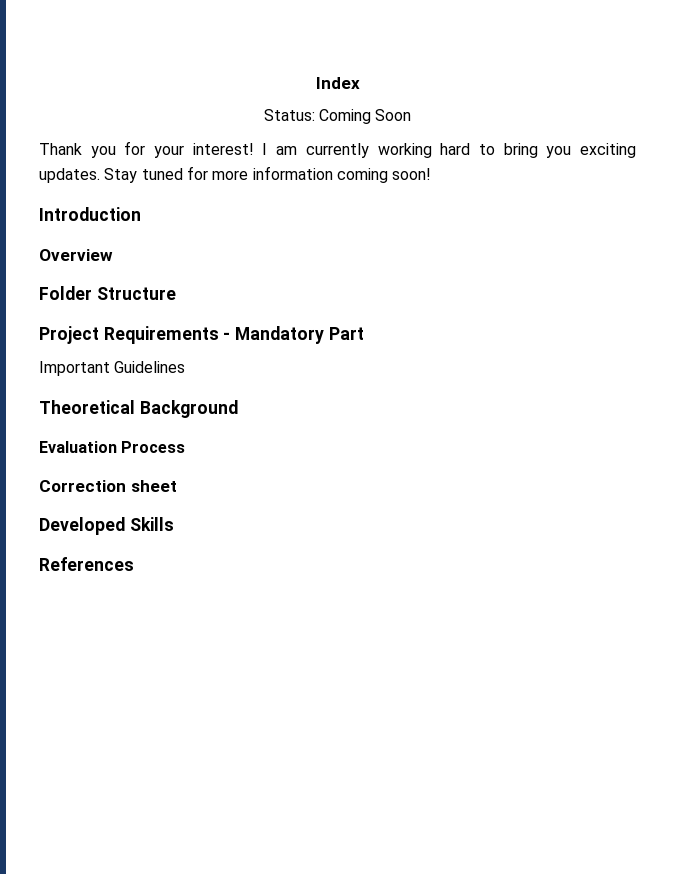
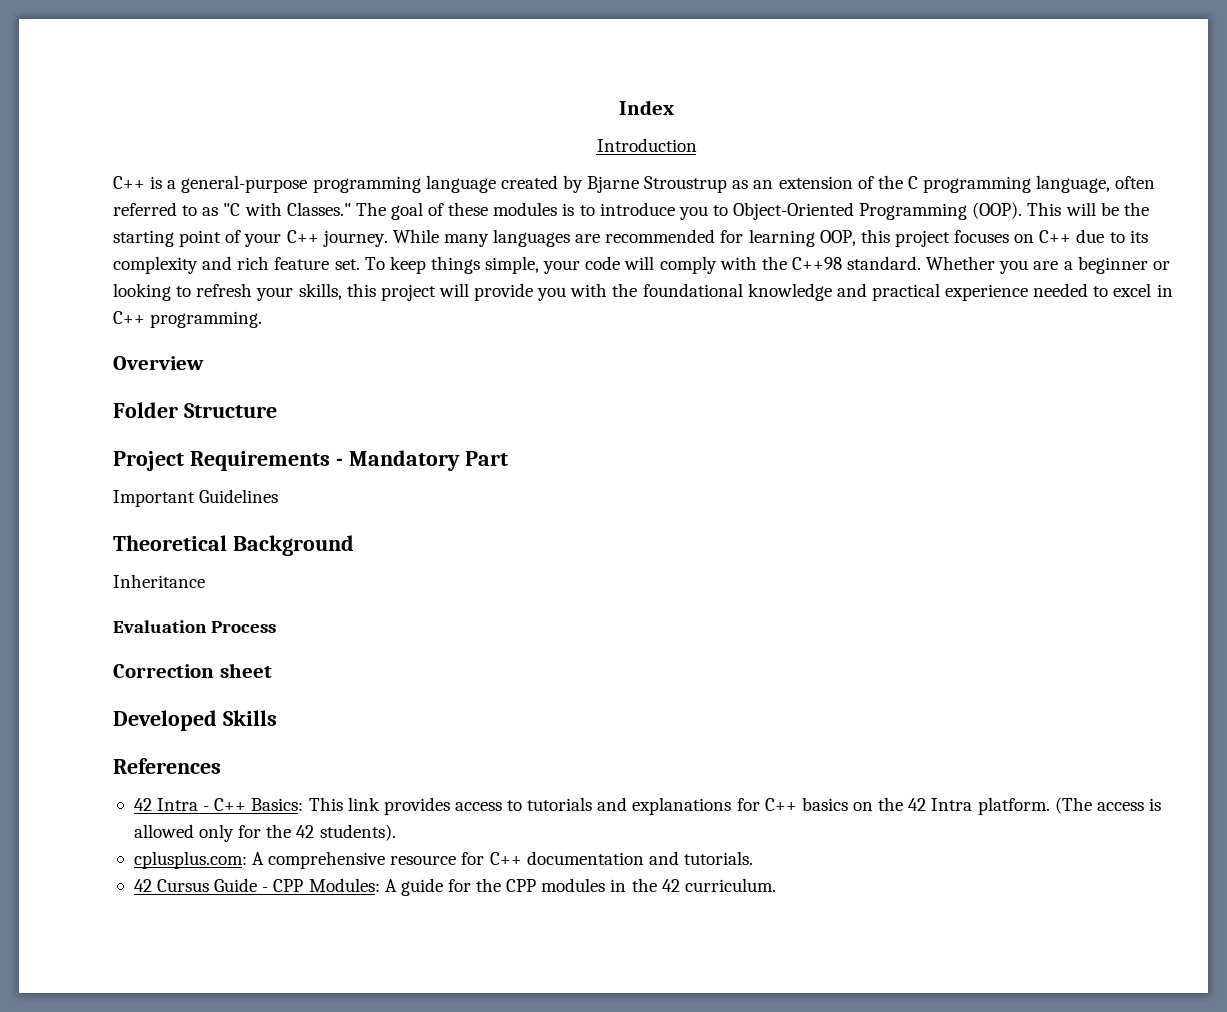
- Status: Coming Soon
- Thank you for your interest! I am currently working hard to bring you exciting updates. Stay tuned for more information coming soon!
  Introduction
+ C++ is a general-purpose programming language created by Bjarne Stroustrup as an extension of the C programming language, often referred to as "C with Classes." The goal of these modules is to introduce you to Object-Oriented Programming (OOP). This will be the starting point of your C++ journey. While many languages are recommended for learning OOP, this project focuses on C++ due to its complexity and rich feature set. To keep things simple, your code will comply with the C++98 standard. Whether you are a beginner or looking to refresh your skills, this project will provide you with the foundational knowledge and practical experience needed to excel in C++ programming.
+ Inheritance
+ 42 Intra - C++ Basics: This link provides access to tutorials and explanations for C++ basics on the 42 Intra platform. (The access is allowed only for the 42 students).
+ cplusplus.com: A comprehensive resource for C++ documentation and tutorials.
+ 42 Cursus Guide - CPP Modules: A guide for the CPP modules in the 42 curriculum.

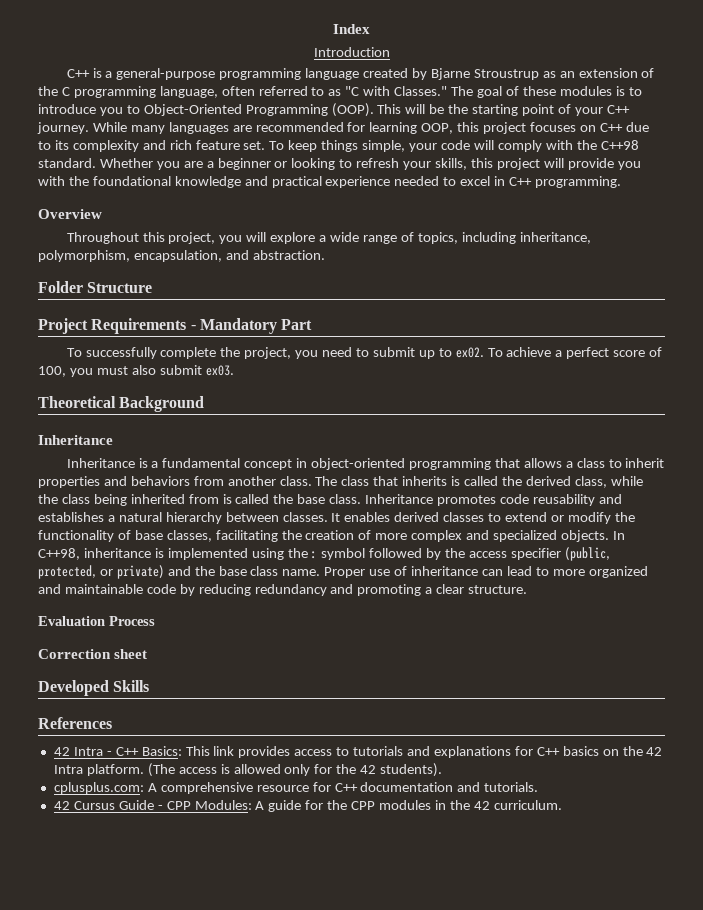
+ Throughout this project, you will explore a wide range of topics, including inheritance, polymorphism, encapsulation, and abstraction.
- Important Guidelines
+ To successfully complete the project, you need to submit up to ex02. To achieve a perfect score of 100, you must also submit ex03.
  Theoretical Background
  Inheritance
+ Inheritance is a fundamental concept in object-oriented programming that allows a class to inherit properties and behaviors from another class. The class that inherits is called the derived class, while the class being inherited from is called the base class. Inheritance promotes code reusability and establishes a natural hierarchy between classes. It enables derived classes to extend or modify the functionality of base classes, facilitating the creation of more complex and specialized objects. In C++98, inheritance is implemented using the : symbol followed by the access specifier (public, protected, or private) and the base class name. Proper use of inheritance can lead to more organized and maintainable code by reducing redundancy and promoting a clear structure.

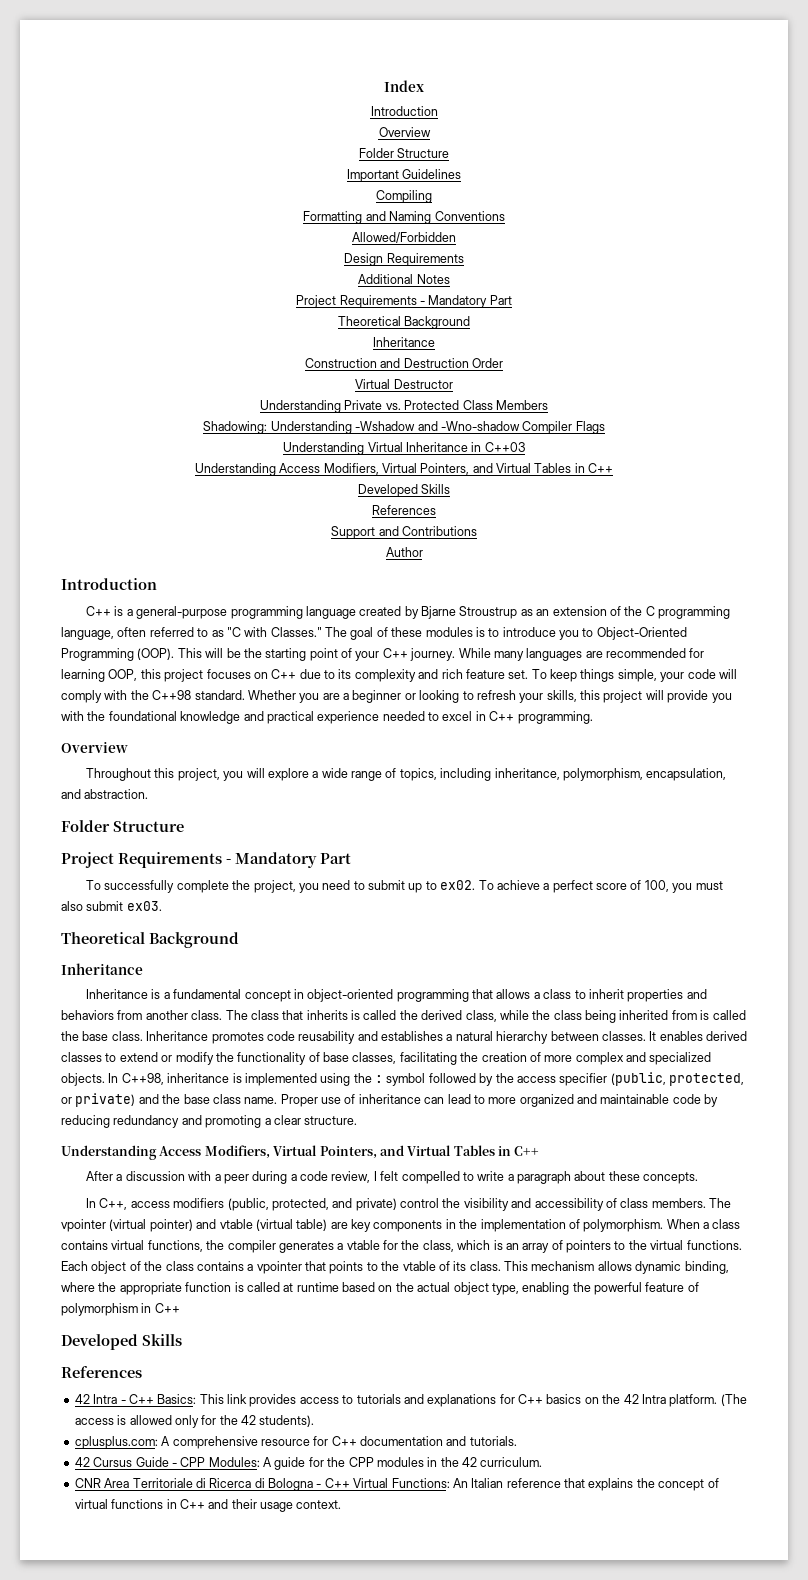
  Index
+ Introduction
+ Overview
+ Folder Structure
+ Important Guidelines
+ Compiling
+ Formatting and Naming Conventions
+ Allowed/Forbidden
+ Design Requirements
+ Additional Notes
+ Project Requirements - Mandatory Part
+ Theoretical Background
+ Inheritance
+ Construction and Destruction Order
+ Virtual Destructor
+ Understanding Private vs. Protected Class Members
+ Shadowing: Understanding -Wshadow and -Wno-shadow Compiler Flags
+ Understanding Virtual Inheritance in C++03
+ Understanding Access Modifiers, Virtual Pointers, and Virtual Tables in C++
+ Developed Skills
+ References
+ Support and Contributions
+ Author
  Proper use of inheritance can lead to more organized and maintainable code by reducing redundancy and promoting a clear structure.
- Evaluation Process
- Correction sheet
+ Understanding Access Modifiers, Virtual Pointers, and Virtual Tables in C++
+ After a discussion with a peer during a code review, I felt compelled to write a paragraph about these concepts.
+ In C++, access modifiers (public, protected, and private) control the visibility and accessibility of class members. The vpointer (virtual pointer) and vtable (virtual table) are key components in the implementation of polymorphism. When a class contains virtual functions, the compiler generates a vtable for the class, which is an array of pointers to the virtual functions. Each object of the class contains a vpointer that points to the vtable of its class. This mechanism allows dynamic binding, where the appropriate function is called at runtime based on the actual object type, enabling the powerful feature of polymorphism in C++
+ CNR Area Territoriale di Ricerca di Bologna - C++ Virtual Functions: An Italian reference that explains the concept of virtual functions in C++ and their usage context.

